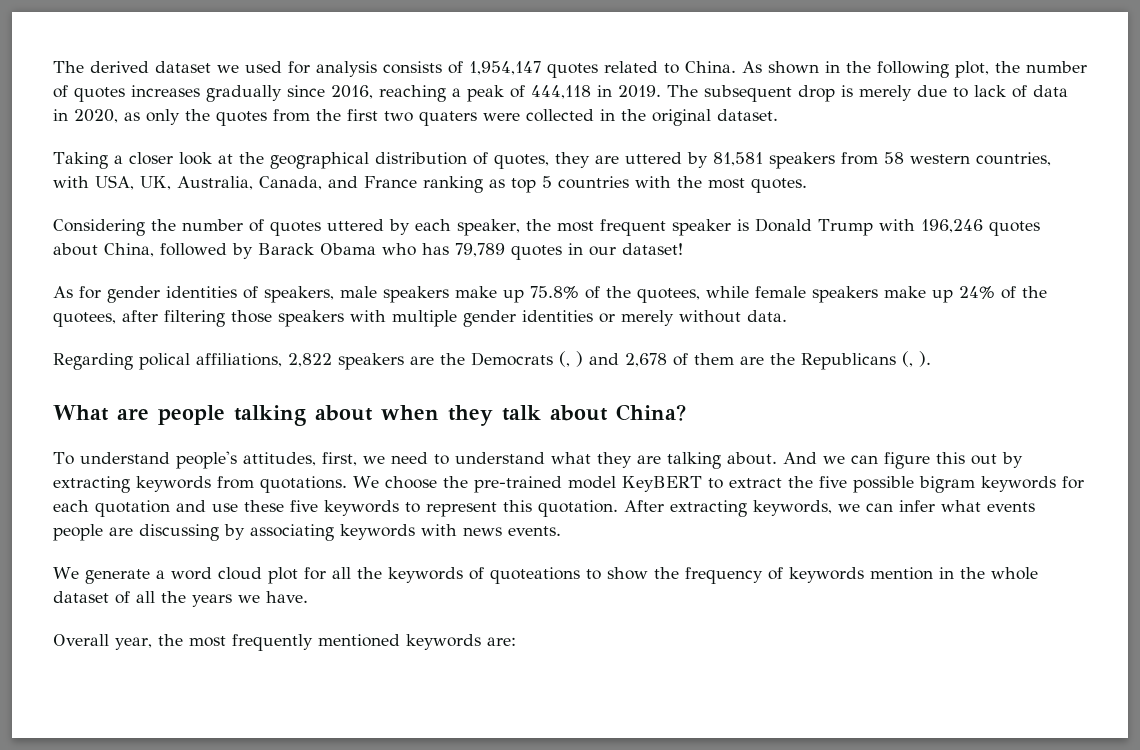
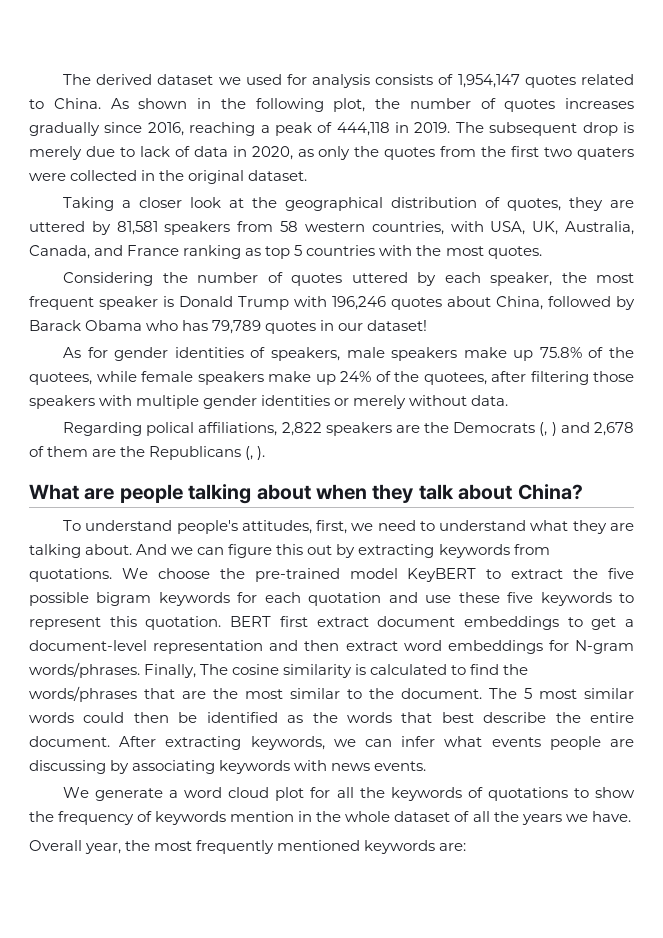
+ BERT first extract document embeddings to get a document-level representation and then extract word embeddings for N-gram words/phrases. Finally, The cosine similarity is calculated to find the words/phrases that are the most similar to the document. The 5 most similar words could then be identified as the words that best describe the entire document.
- We generate a word cloud plot for all the keywords of quoteations to show the frequency of keywords mention in the whole dataset of all the years we have.
+ We generate a word cloud plot for all the keywords of quotations to show the frequency of keywords mention in the whole dataset of all the years we have.

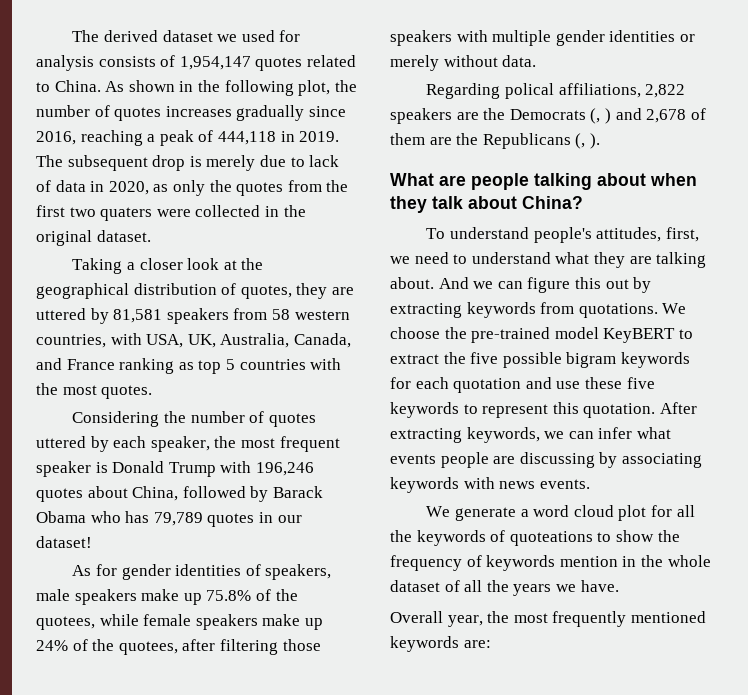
- BERT first extract document embeddings to get a document-level representation and then extract word embeddings for N-gram words/phrases. Finally, The cosine similarity is calculated to find the words/phrases that are the most similar to the document. The 5 most similar words could then be identified as the words that best describe the entire document.
- We generate a word cloud plot for all the keywords of quotations to show the frequency of keywords mention in the whole dataset of all the years we have.
+ We generate a word cloud plot for all the keywords of quoteations to show the frequency of keywords mention in the whole dataset of all the years we have.

